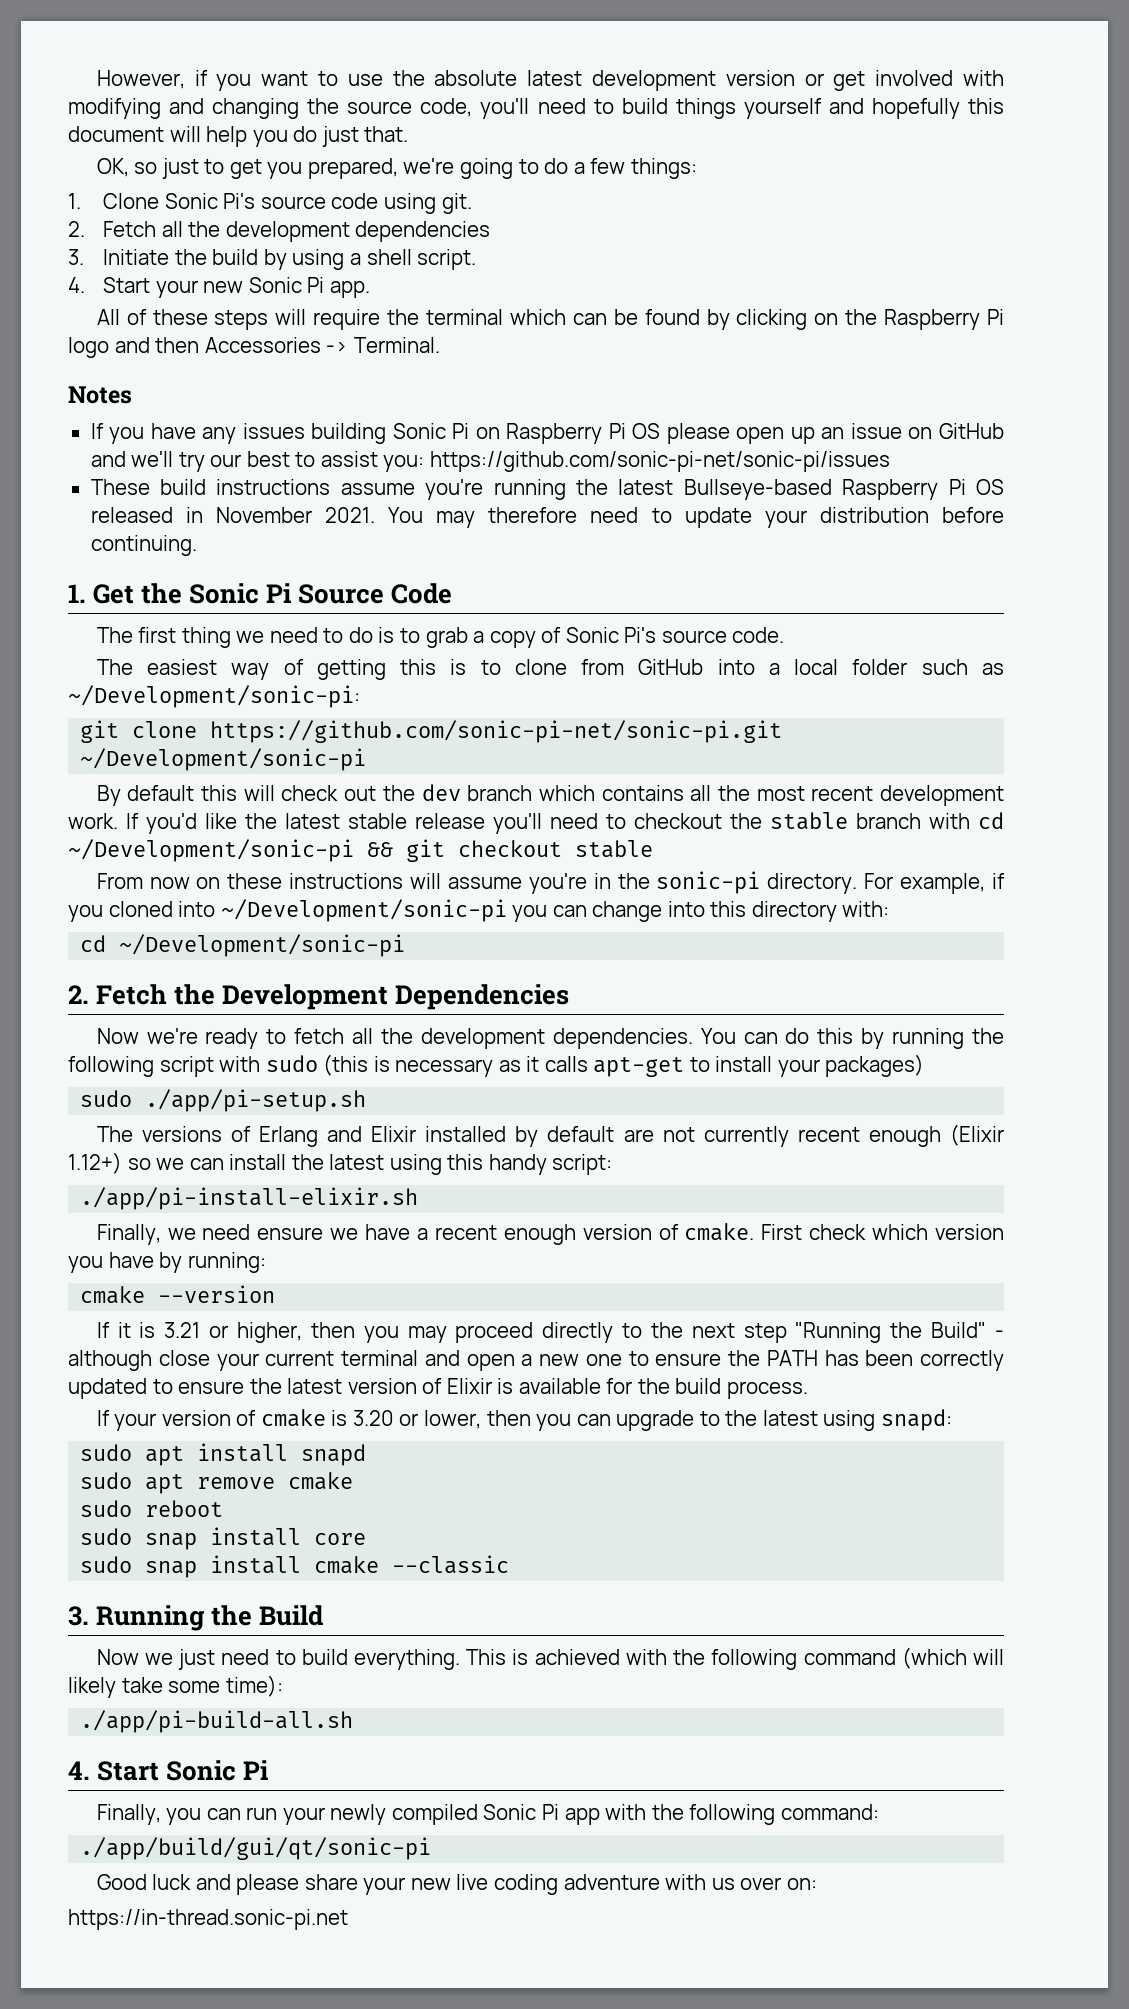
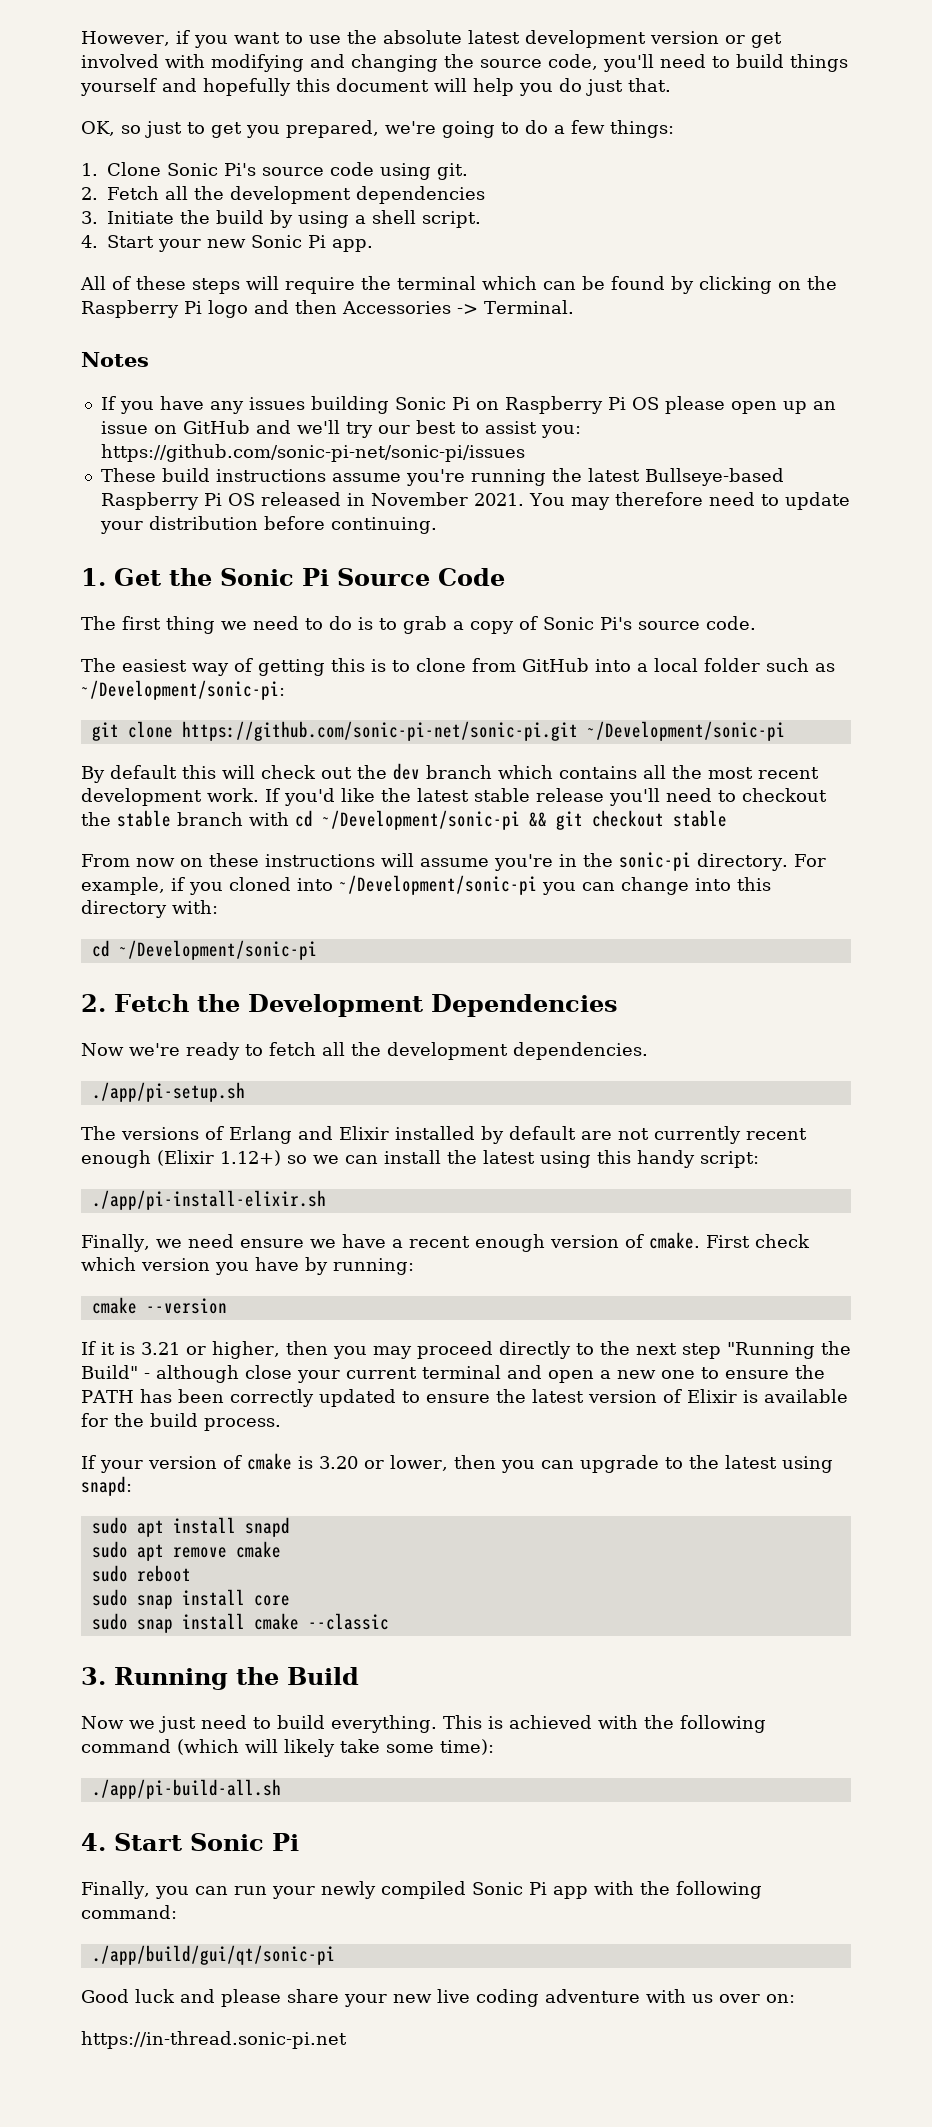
- Now we're ready to fetch all the development dependencies. You can do this by running the following script with sudo (this is necessary as it calls apt-get to install your packages)
- sudo ./app/pi-setup.sh
+ Now we're ready to fetch all the development dependencies.
+ ./app/pi-setup.sh

